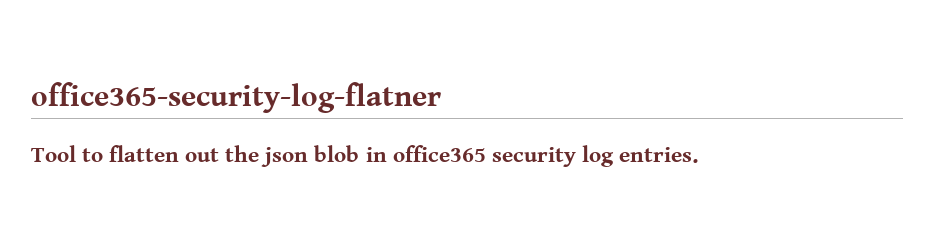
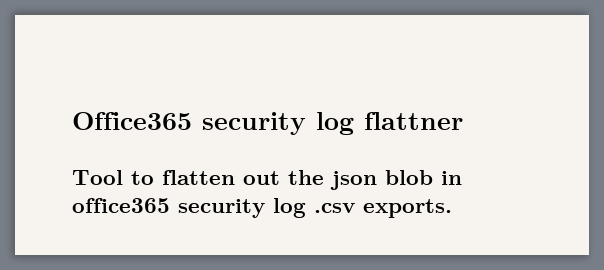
- office365-security-log-flatner
+ Office365 security log flattner
- Tool to flatten out the json blob in office365 security log entries.
+ Tool to flatten out the json blob in office365 security log .csv exports.

